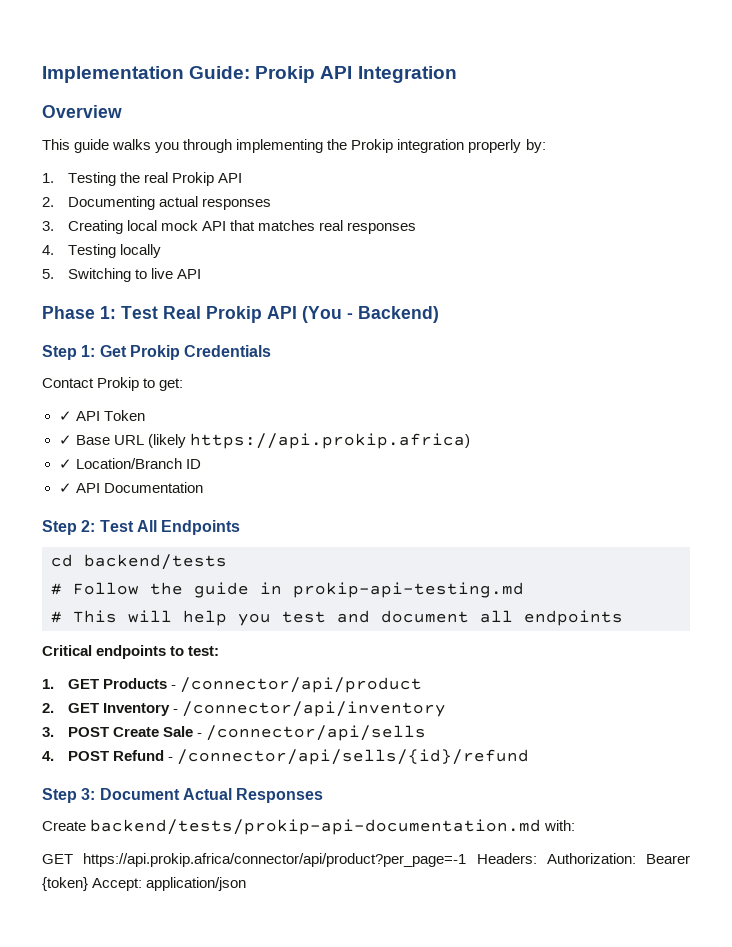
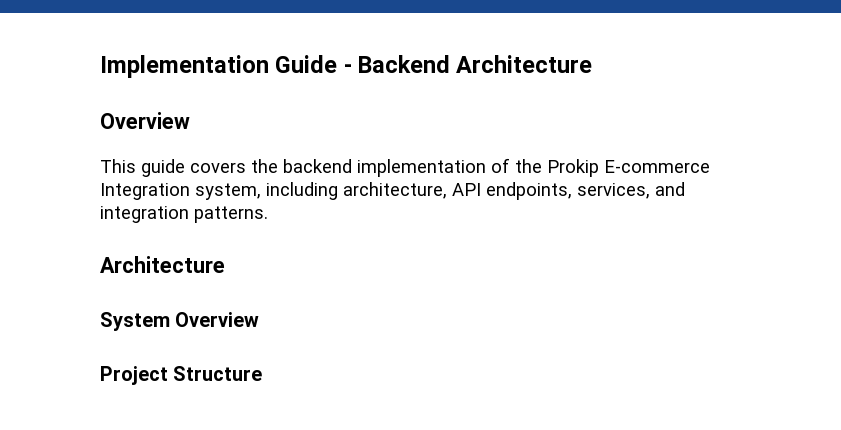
- Implementation Guide: Prokip API Integration
+ Implementation Guide - Backend Architecture
- This guide walks you through implementing the Prokip integration properly by:
- 1. Testing the real Prokip API
- 2. Documenting actual responses
- 3. Creating local mock API that matches real responses
- 4. Testing locally
- 5. Switching to live API
- Phase 1: Test Real Prokip API (You - Backend)
- Step 1: Get Prokip Credentials
- Contact Prokip to get:
- ✓ API Token
- ✓ Base URL (likely https://api.prokip.africa)
- ✓ Location/Branch ID
- ✓ API Documentation
- Step 2: Test All Endpoints
- cd backend/tests
- # Follow the guide in prokip-api-testing.md
- # This will help you test and document all endpoints
- Critical endpoints to test:
- 1. GET Products - /connector/api/product
- 2. GET Inventory - /connector/api/inventory
- 3. POST Create Sale - /connector/api/sells
- 4. POST Refund - /connector/api/sells/{id}/refund
- Step 3: Document Actual Responses
- Create backend/tests/prokip-api-documentation.md with:
- GET https://api.prokip.africa/connector/api/product?per_page=-1 Headers: Authorization: Bearer {token} Accept: application/json
+ This guide covers the backend implementation of the Prokip E-commerce Integration system, including architecture, API endpoints, services, and integration patterns.
+ Architecture
+ System Overview
+ Project Structure

